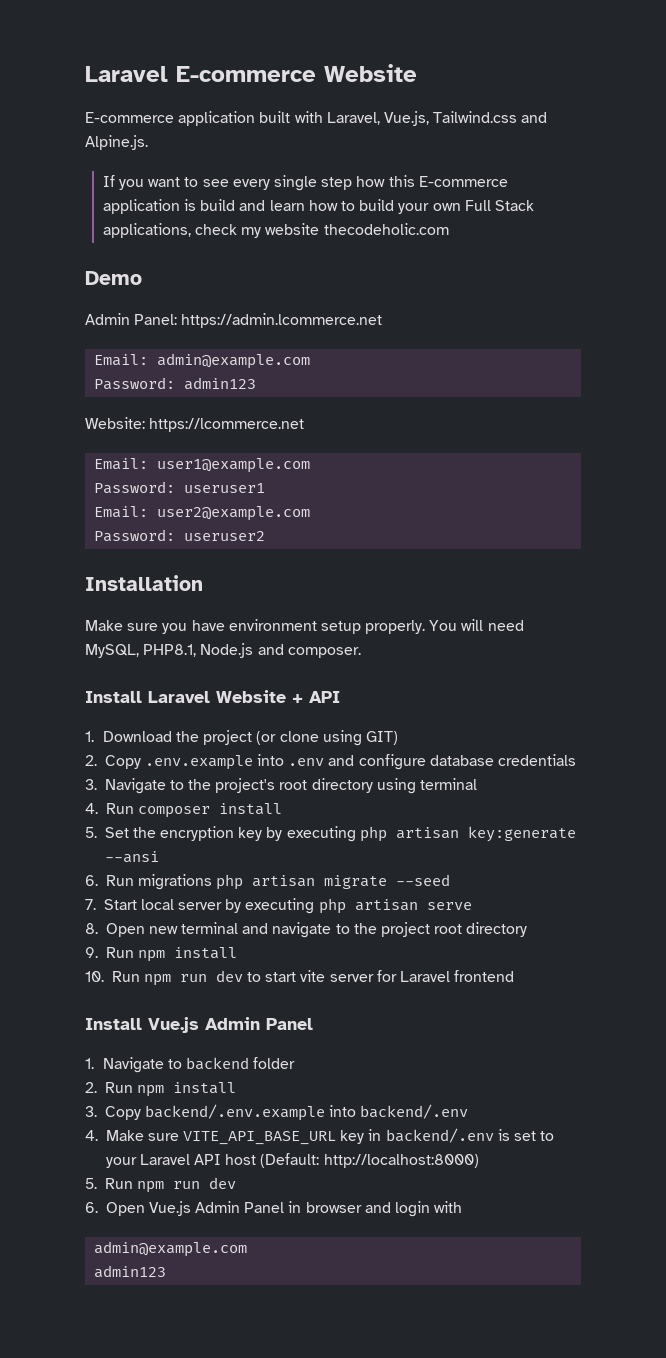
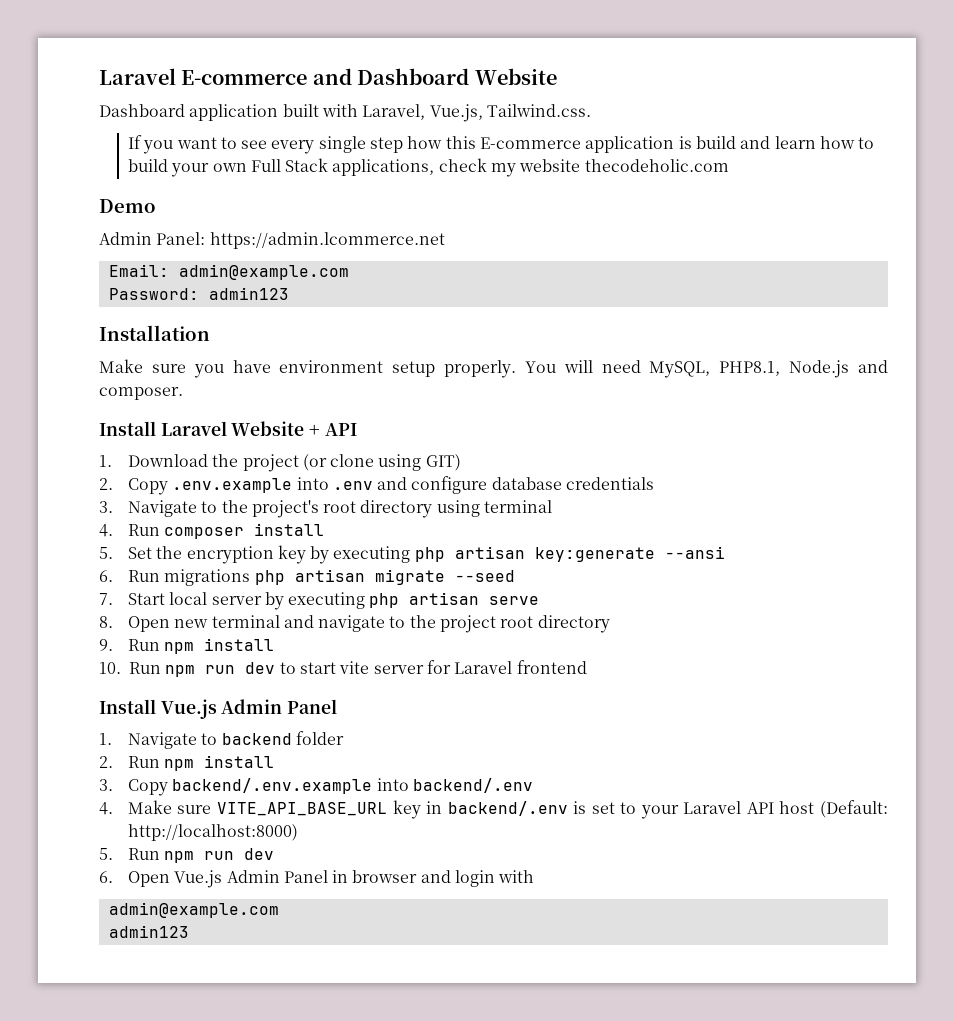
- Laravel E-commerce Website
+ Laravel E-commerce and Dashboard Website
- E-commerce application built with Laravel, Vue.js, Tailwind.css and Alpine.js.
+ Dashboard application built with Laravel, Vue.js, Tailwind.css.
- Website: https://lcommerce.net
- Email: user1@example.com
- Password: useruser1
- Email: user2@example.com
- Password: useruser2

